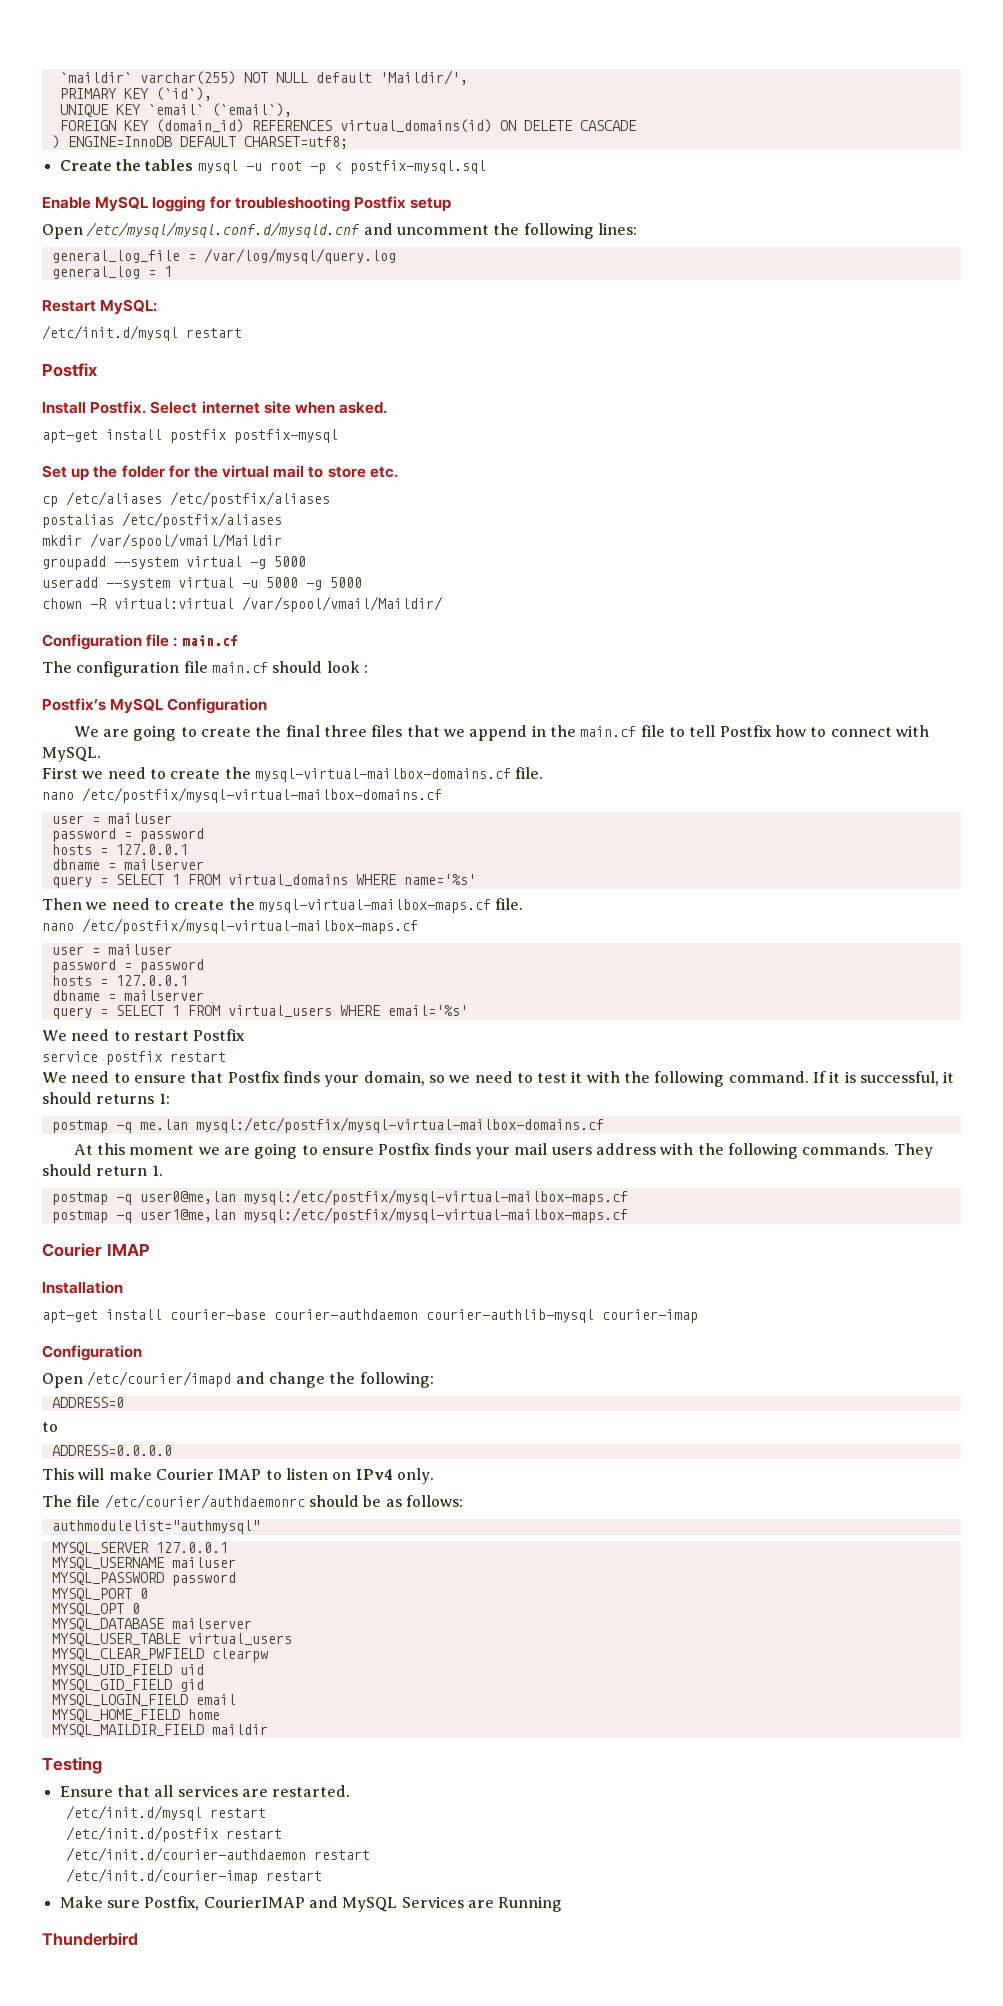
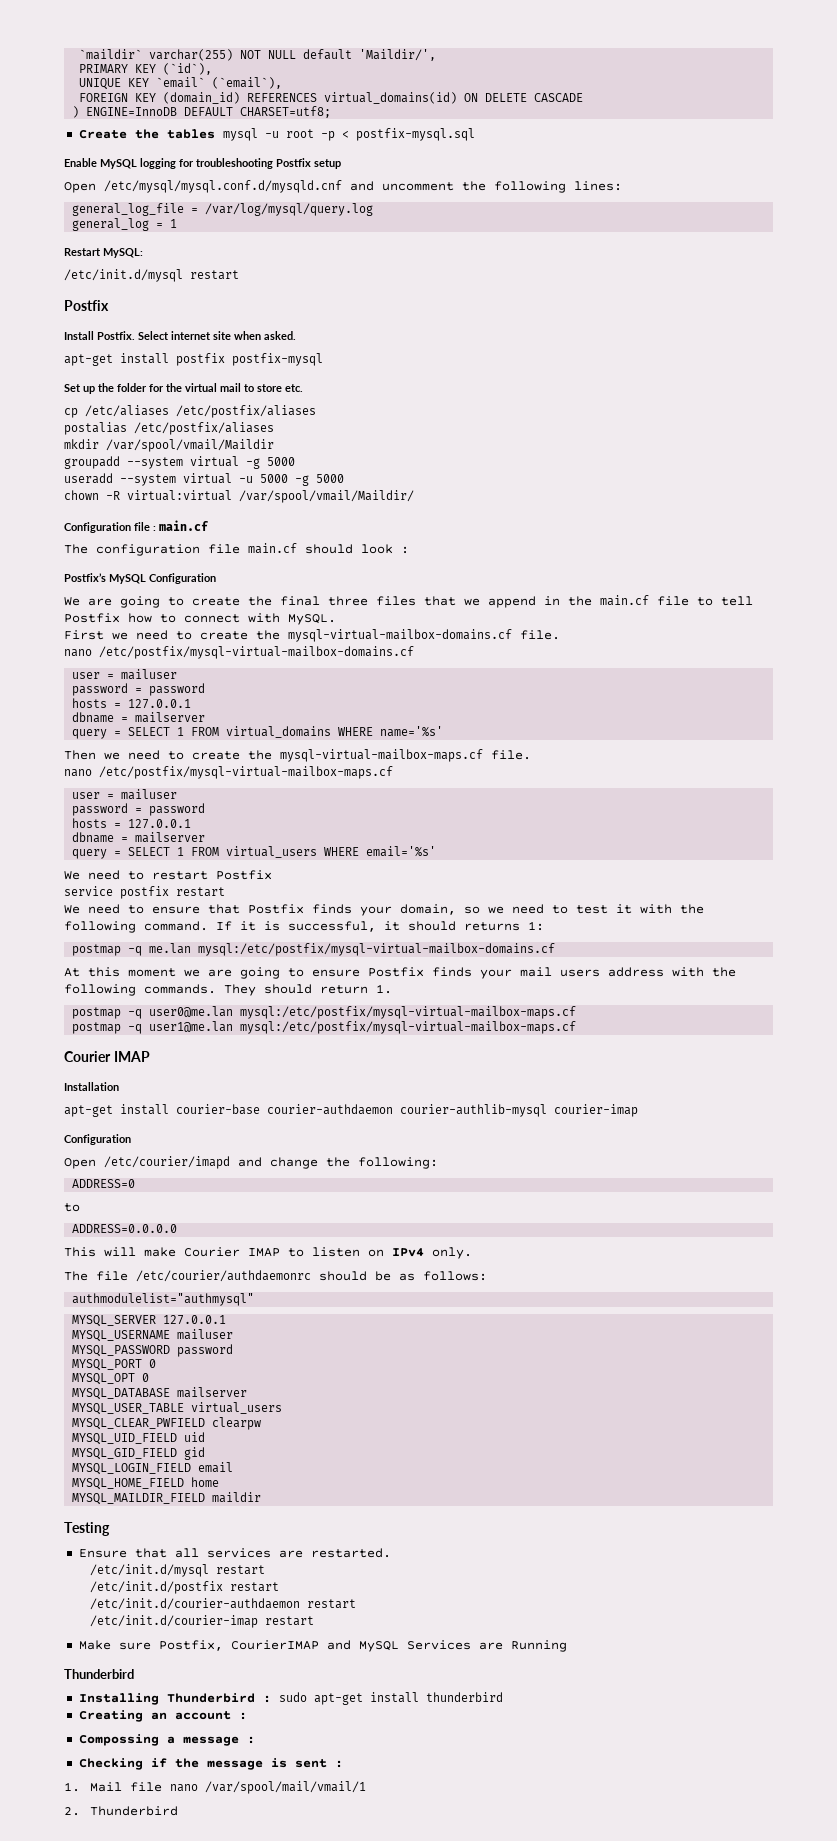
- postmap -q user0@me,lan mysql:/etc/postfix/mysql-virtual-mailbox-maps.cf
+ postmap -q user0@me.lan mysql:/etc/postfix/mysql-virtual-mailbox-maps.cf
- postmap -q user1@me,lan mysql:/etc/postfix/mysql-virtual-mailbox-maps.cf
+ postmap -q user1@me.lan mysql:/etc/postfix/mysql-virtual-mailbox-maps.cf
+ Installing Thunderbird : sudo apt-get install thunderbird
+ Creating an account :
+ Compossing a message :
+ Checking if the message is sent :
+ 1. Mail file nano /var/spool/mail/vmail/1
+ 2. Thunderbird

